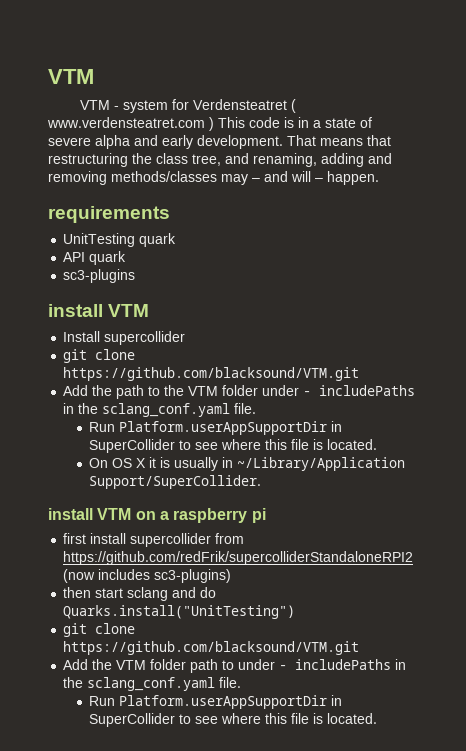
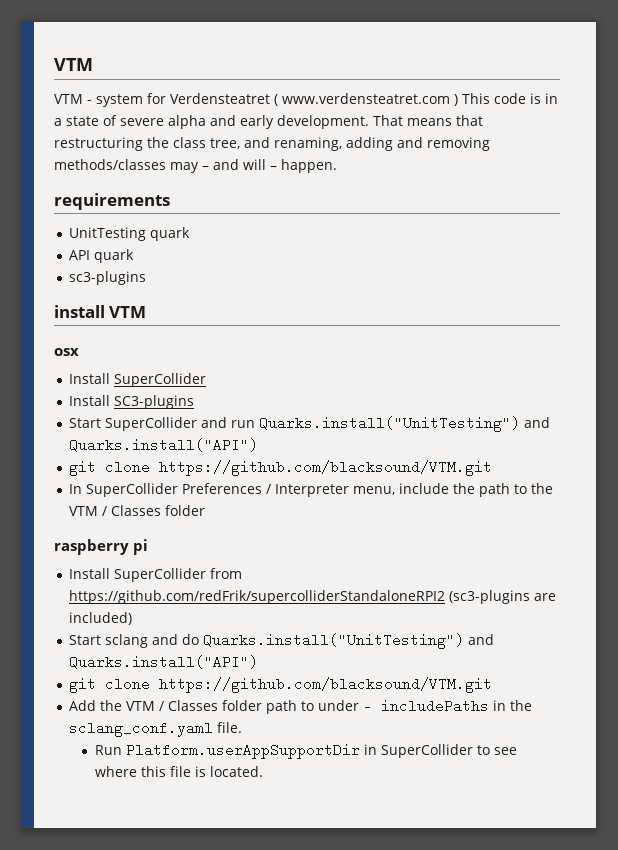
- Install supercollider
+ osx
+ Install SuperCollider
+ Install SC3-plugins
+ Start SuperCollider and run Quarks.install("UnitTesting") and Quarks.install("API")
  git clone https://github.com/blacksound/VTM.git
- Add the path to the VTM folder under - includePaths in the sclang_conf.yaml file.
- Run Platform.userAppSupportDir in SuperCollider to see where this file is located.
- On OS X it is usually in ~/Library/Application Support/SuperCollider.
- install VTM on a raspberry pi
- first install supercollider from https://github.com/redFrik/supercolliderStandaloneRPI2 (now includes sc3-plugins)
- then start sclang and do Quarks.install("UnitTesting")
+ In SuperCollider Preferences / Interpreter menu, include the path to the VTM / Classes folder
+ raspberry pi
+ Install SuperCollider from https://github.com/redFrik/supercolliderStandaloneRPI2 (sc3-plugins are included)
+ Start sclang and do Quarks.install("UnitTesting") and Quarks.install("API")
- Add the VTM folder path to under - includePaths in the sclang_conf.yaml file.
+ Add the VTM / Classes folder path to under - includePaths in the sclang_conf.yaml file.

